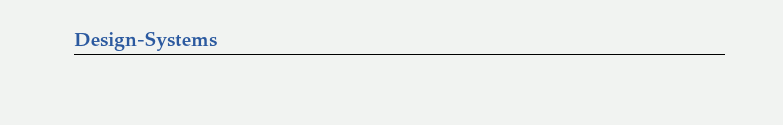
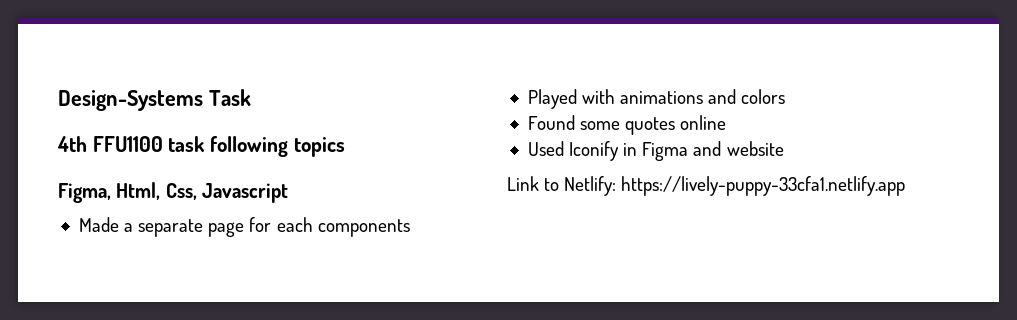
- Design-Systems
+ Design-Systems Task
+ 4th FFU1100 task following topics
+ Figma, Html, Css, Javascript
+ Made a separate page for each components
+ Played with animations and colors
+ Found some quotes online
+ Used Iconify in Figma and website
+ Link to Netlify: https://lively-puppy-33cfa1.netlify.app

